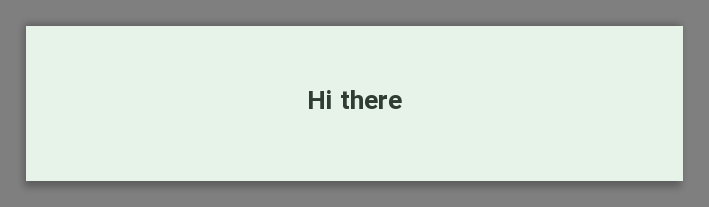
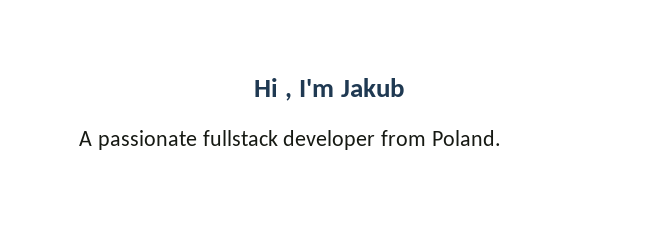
- Hi there
+ Hi , I'm Jakub
+ A passionate fullstack developer from Poland.

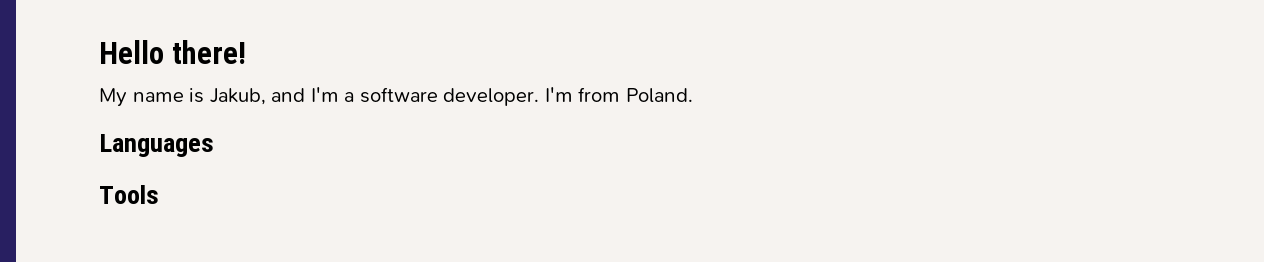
- Hi , I'm Jakub
- A passionate fullstack developer from Poland.
+ Hello there!
+ My name is Jakub, and I'm a software developer. I'm from Poland.
+ Languages
+ Tools

